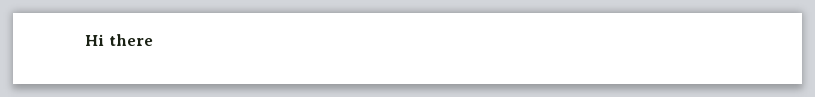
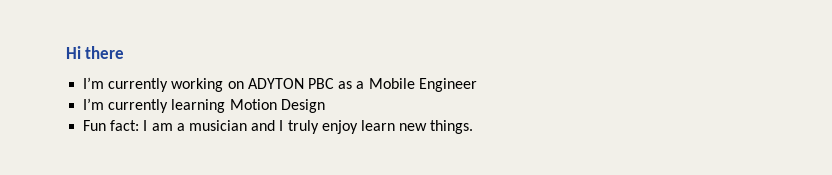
+ I’m currently working on ADYTON PBC as a Mobile Engineer
+ I’m currently learning Motion Design
+ Fun fact: I am a musician and I truly enjoy learn new things.

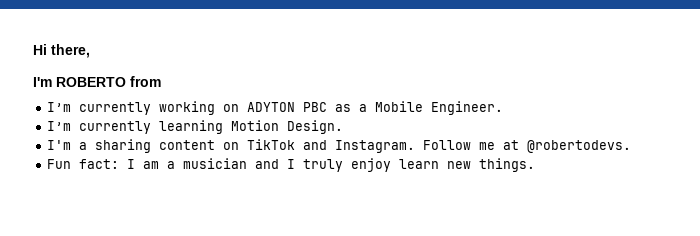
- Hi there
+ Hi there,
+ I'm ROBERTO from
- I’m currently working on ADYTON PBC as a Mobile Engineer
+ I’m currently working on ADYTON PBC as a Mobile Engineer.
- I’m currently learning Motion Design
+ I’m currently learning Motion Design.
+ I'm a sharing content on TikTok and Instagram. Follow me at @robertodevs.

